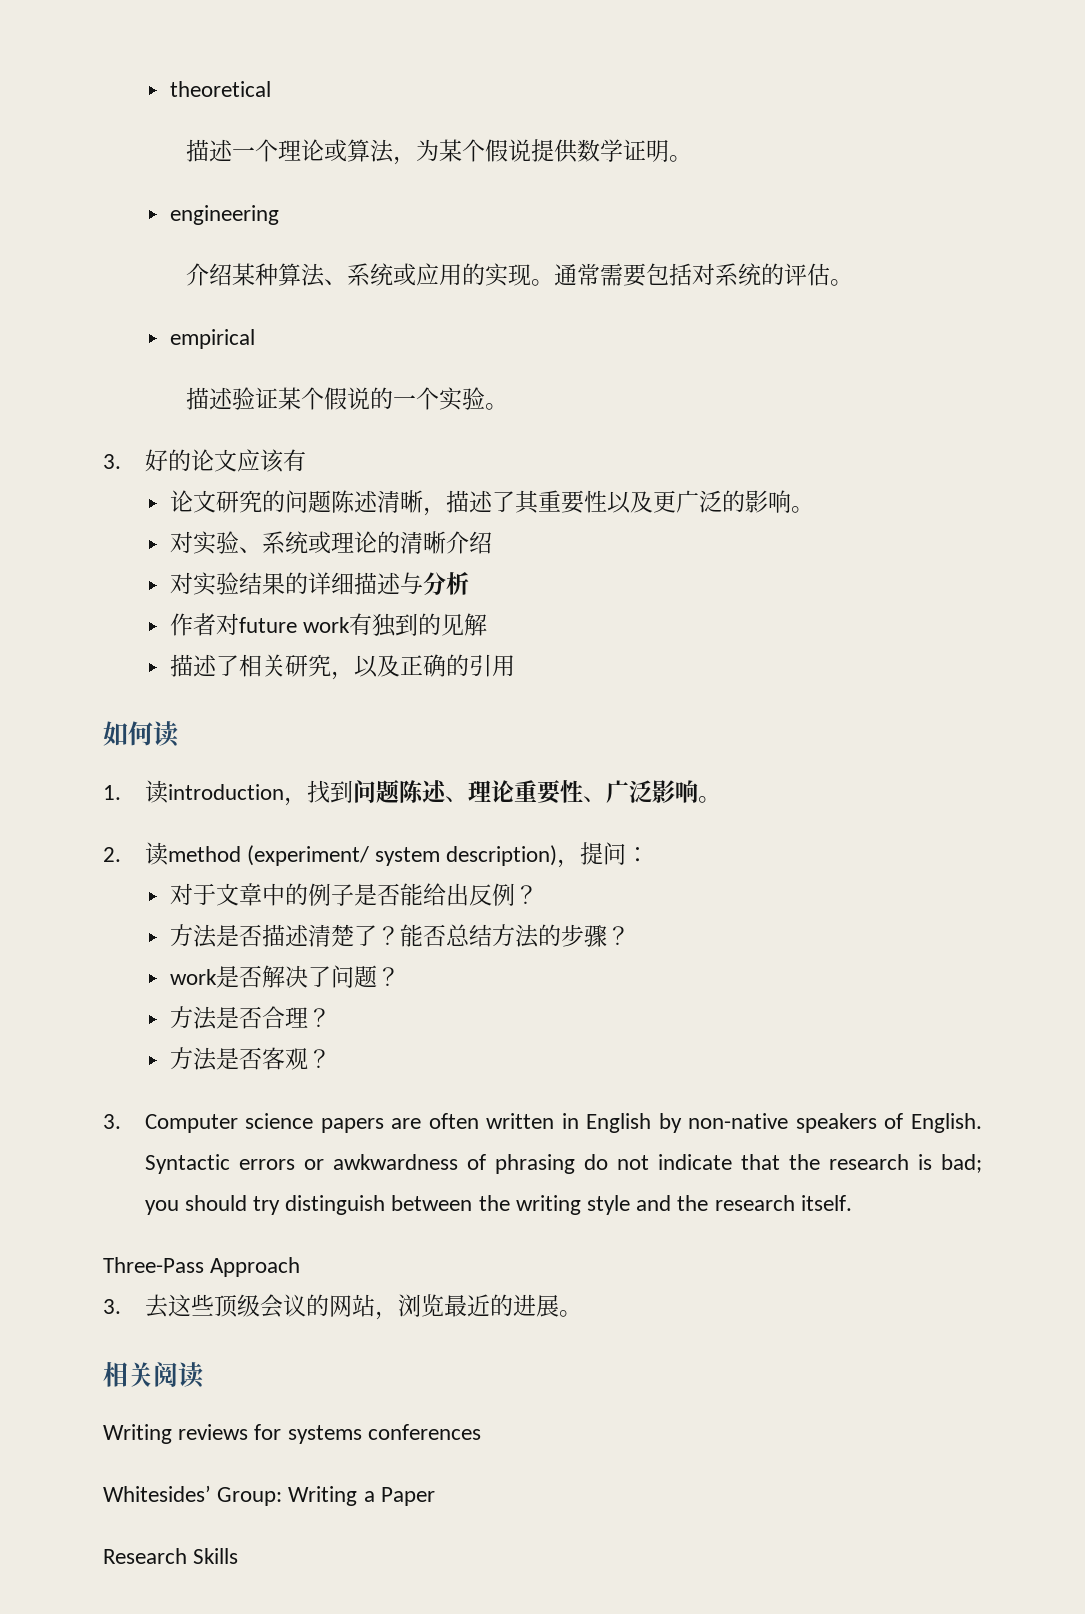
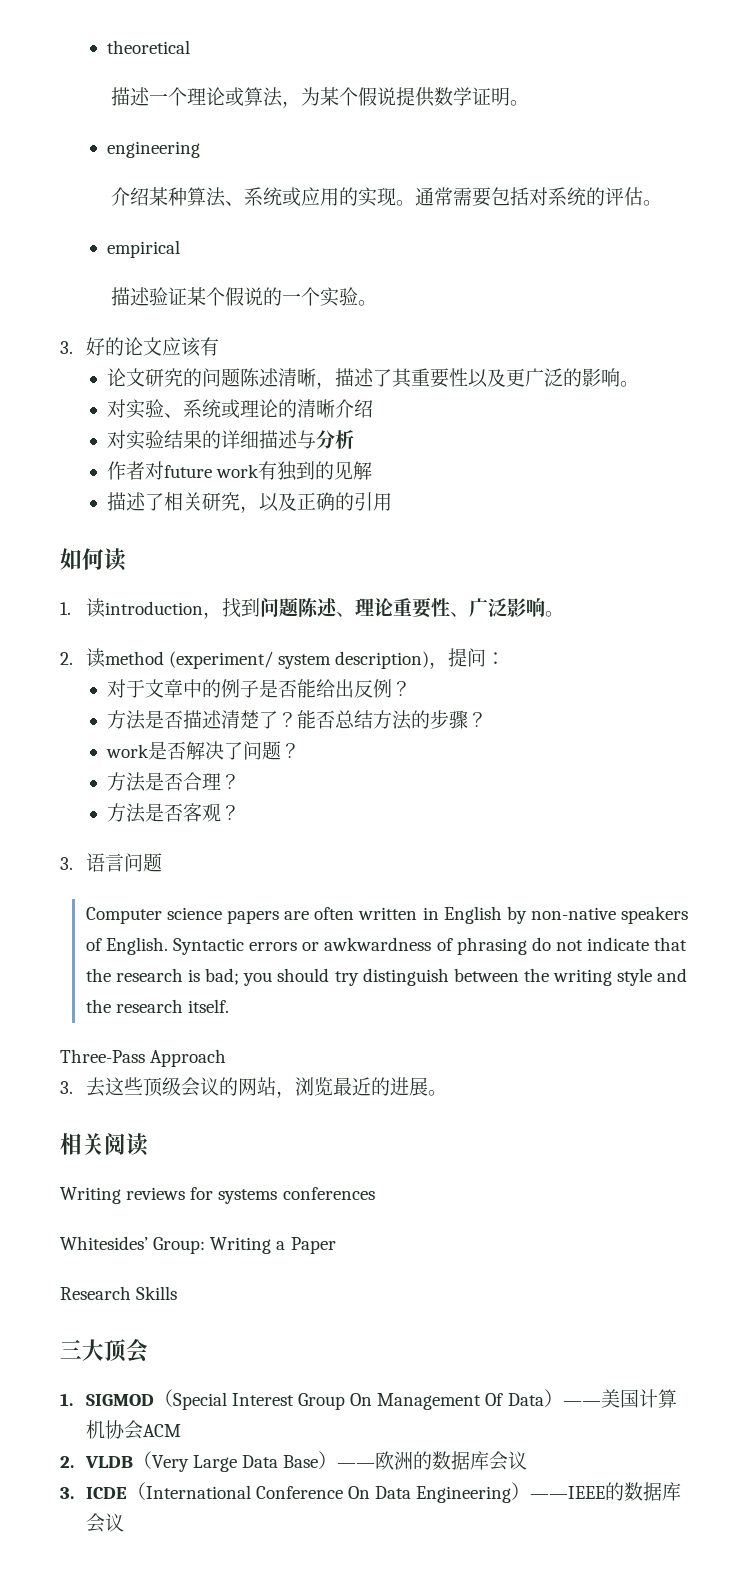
- 3. Computer science papers are often written in English by non-native speakers of English.
+ 3.语言问题
+ Computer science papers are often written in English by non-native speakers of English.
+ 三大顶会
+ 1. SIGMOD（Special Interest Group On Management Of Data）——美国计算机协会ACM
+ 2. VLDB（Very Large Data Base）——欧洲的数据库会议
+ 3. ICDE（International Conference On Data Engineering）——IEEE的数据库会议

